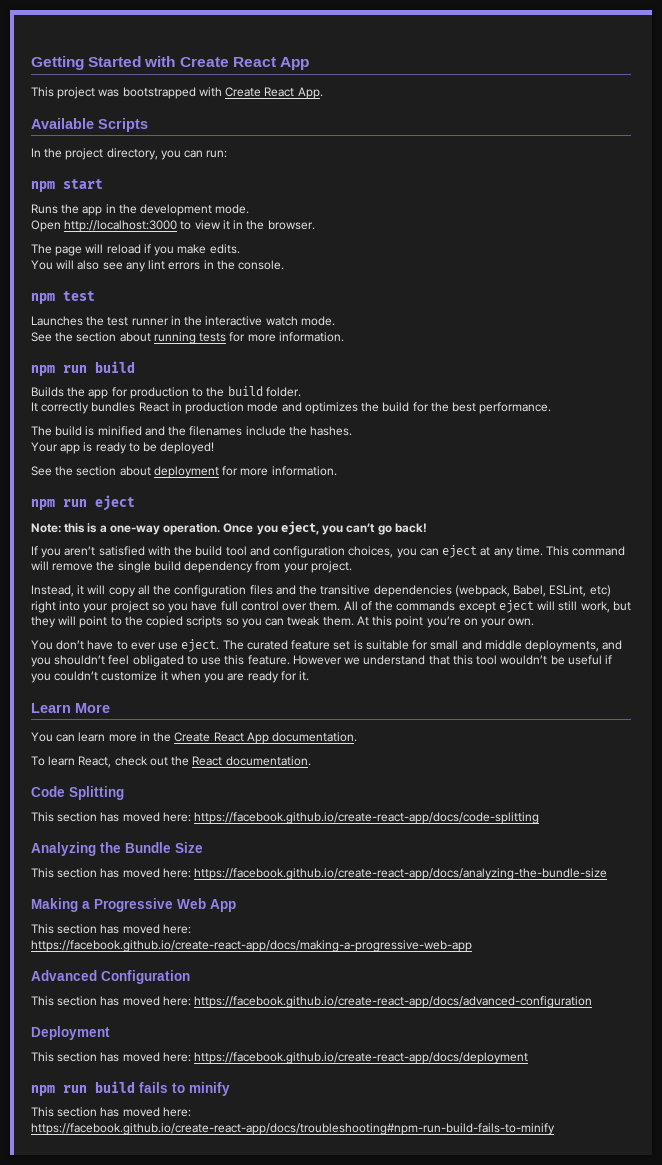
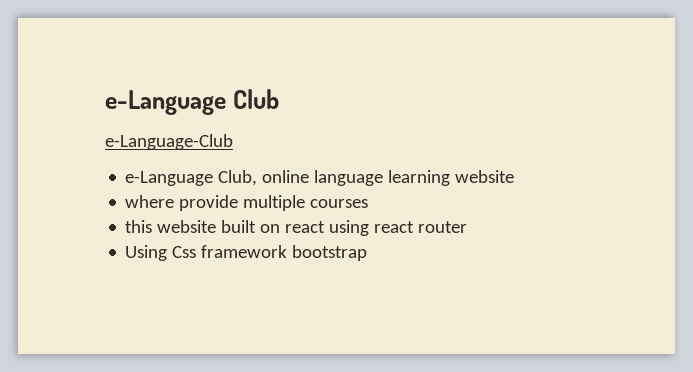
- Getting Started with Create React App
- This project was bootstrapped with Create React App.
- Available Scripts
- In the project directory, you can run:
- npm start
- Runs the app in the development mode.
- Open http://localhost:3000 to view it in the browser.
- The page will reload if you make edits.
- You will also see any lint errors in the console.
- npm test
- Launches the test runner in the interactive watch mode.
- See the section about running tests for more information.
- npm run build
- Builds the app for production to the build folder.
- It correctly bundles React in production mode and optimizes the build for the best performance.
- The build is minified and the filenames include the hashes.
- Your app is ready to be deployed!
- See the section about deployment for more information.
- npm run eject
- Note: this is a one-way operation. Once you eject, you can’t go back!
- If you aren’t satisfied with the build tool and configuration choices, you can eject at any time. This command will remove the single build dependency from your project.
- Instead, it will copy all the configuration files and the transitive dependencies (webpack, Babel, ESLint, etc) right into your project so you have full control over them. All of the commands except eject will still work, but they will point to the copied scripts so you can tweak them. At this point you’re on your own.
- You don’t have to ever use eject. The curated feature set is suitable for small and middle deployments, and you shouldn’t feel obligated to use this feature. However we understand that this tool wouldn’t be useful if you couldn’t customize it when you are ready for it.
- Learn More
- You can learn more in the Create React App documentation.
- To learn React, check out the React documentation.
- Code Splitting
- This section has moved here: https://facebook.github.io/create-react-app/docs/code-splitting
- Analyzing the Bundle Size
- This section has moved here: https://facebook.github.io/create-react-app/docs/analyzing-the-bundle-size
- Making a Progressive Web App
- This section has moved here: https://facebook.github.io/create-react-app/docs/making-a-progressive-web-app
- Advanced Configuration
- This section has moved here: https://facebook.github.io/create-react-app/docs/advanced-configuration
- Deployment
- This section has moved here: https://facebook.github.io/create-react-app/docs/deployment
- npm run build fails to minify
- This section has moved here: https://facebook.github.io/create-react-app/docs/troubleshooting#npm-run-build-fails-to-minify
+ e-Language Club
+ e-Language-Club
+ e-Language Club, online language learning website
+ where provide multiple courses
+ this website built on react using react router
+ Using Css framework bootstrap

